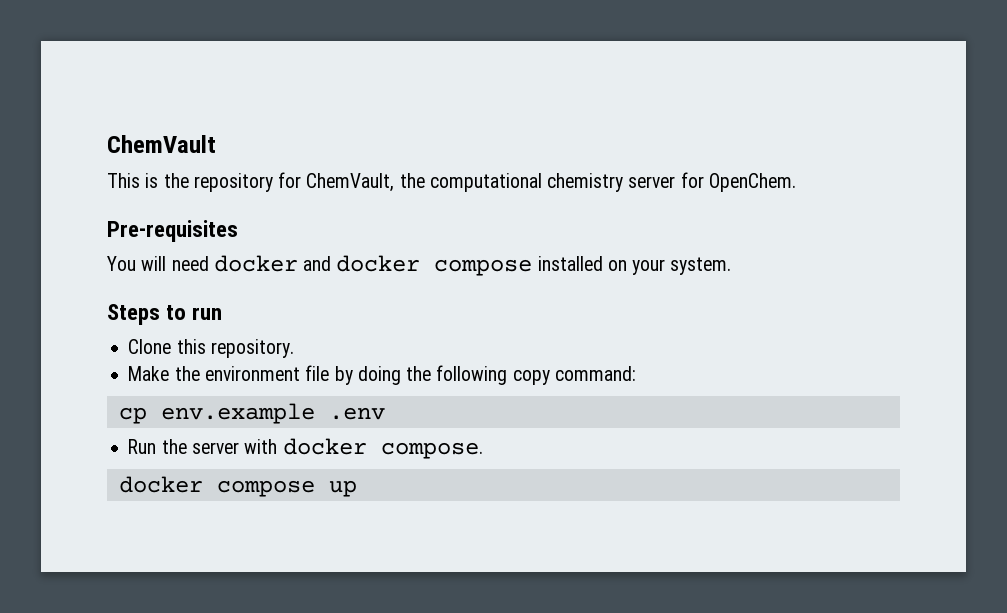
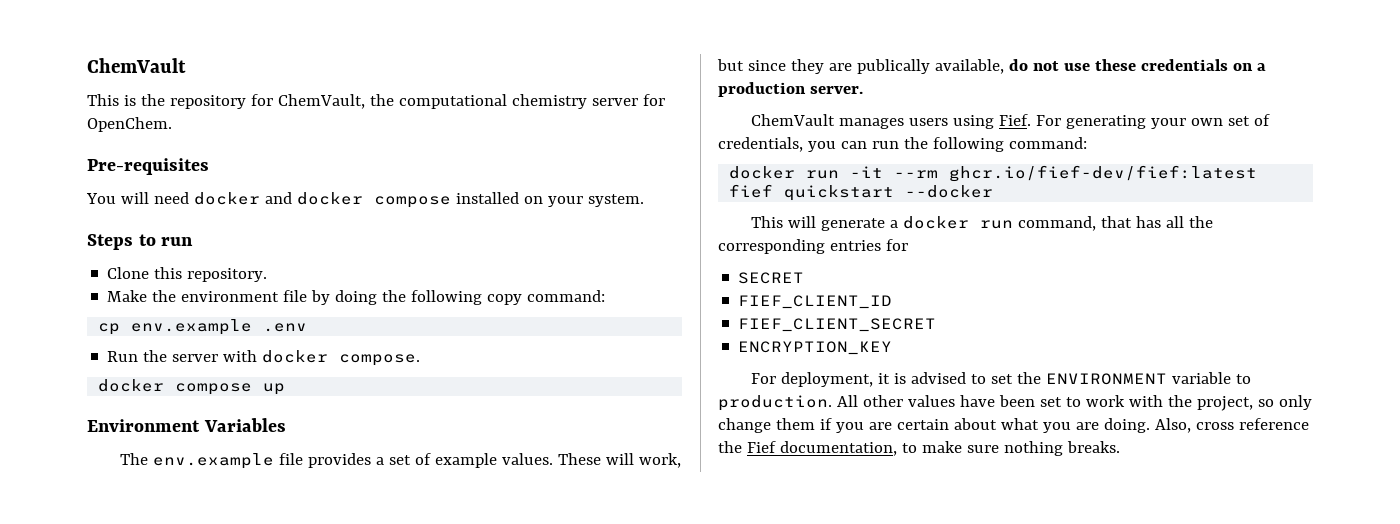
+ Environment Variables
+ The env.example file provides a set of example values. These will work, but since they are publically available, do not use these credentials on a production server.
+ ChemVault manages users using Fief. For generating your own set of credentials, you can run the following command:
+ docker run -it --rm ghcr.io/fief-dev/fief:latest fief quickstart --docker
+ This will generate a docker run command, that has all the corresponding entries for
+ SECRET
+ FIEF_CLIENT_ID
+ FIEF_CLIENT_SECRET
+ ENCRYPTION_KEY
+ For deployment, it is advised to set the ENVIRONMENT variable to production. All other values have been set to work with the project, so only change them if you are certain about what you are doing. Also, cross reference the Fief documentation, to make sure nothing breaks.

